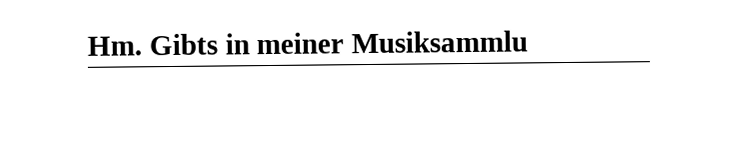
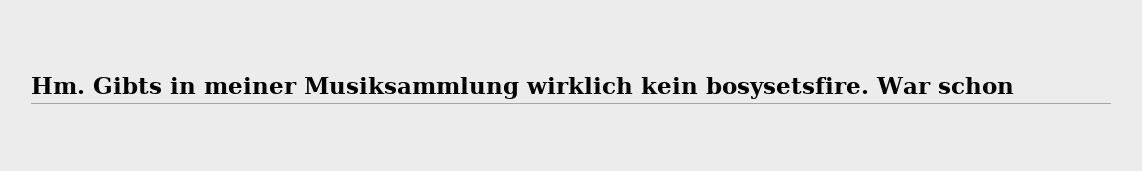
- Hm. Gibts in meiner Musiksammlu
+ Hm. Gibts in meiner Musiksammlung wirklich kein bosysetsfire. War schon

